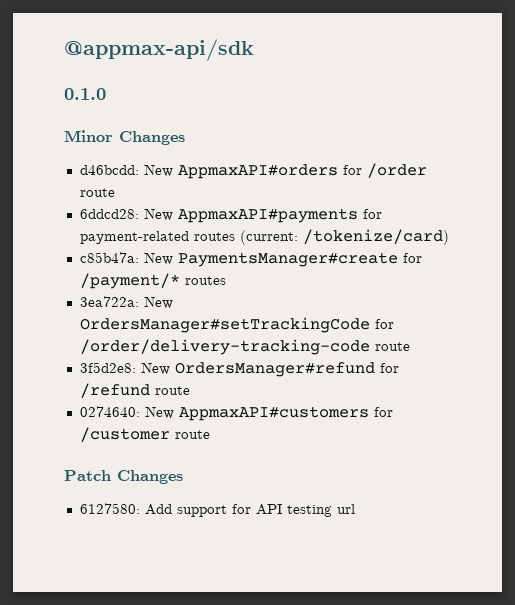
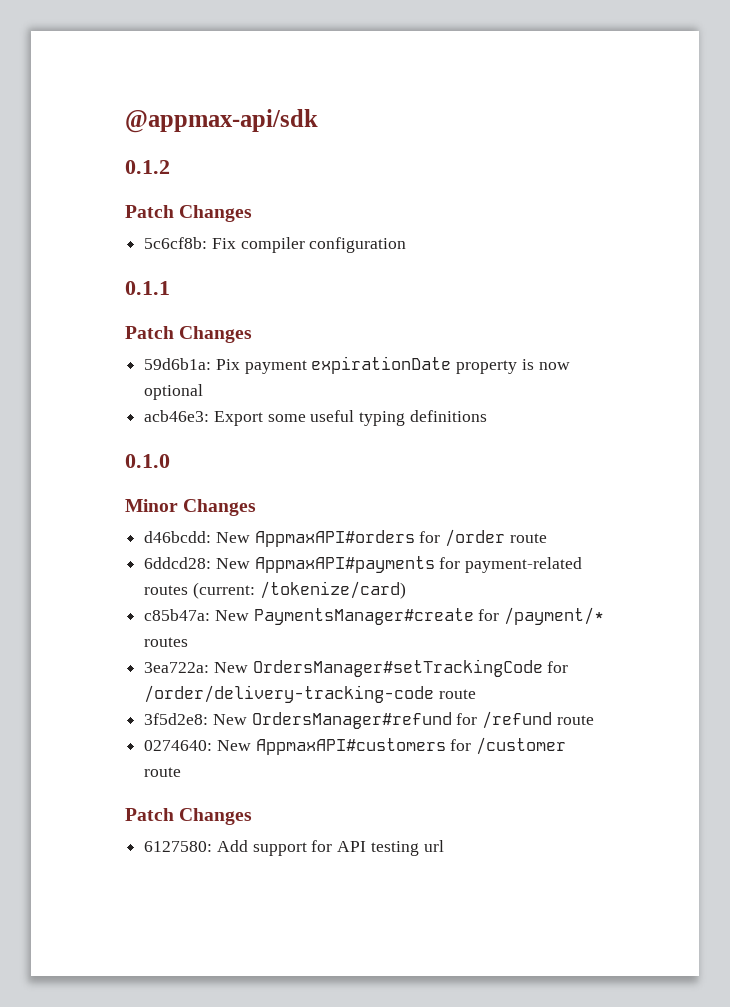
+ 0.1.2
+ Patch Changes
+ 5c6cf8b: Fix compiler configuration
+ 0.1.1
+ Patch Changes
+ 59d6b1a: Pix payment expirationDate property is now optional
+ acb46e3: Export some useful typing definitions

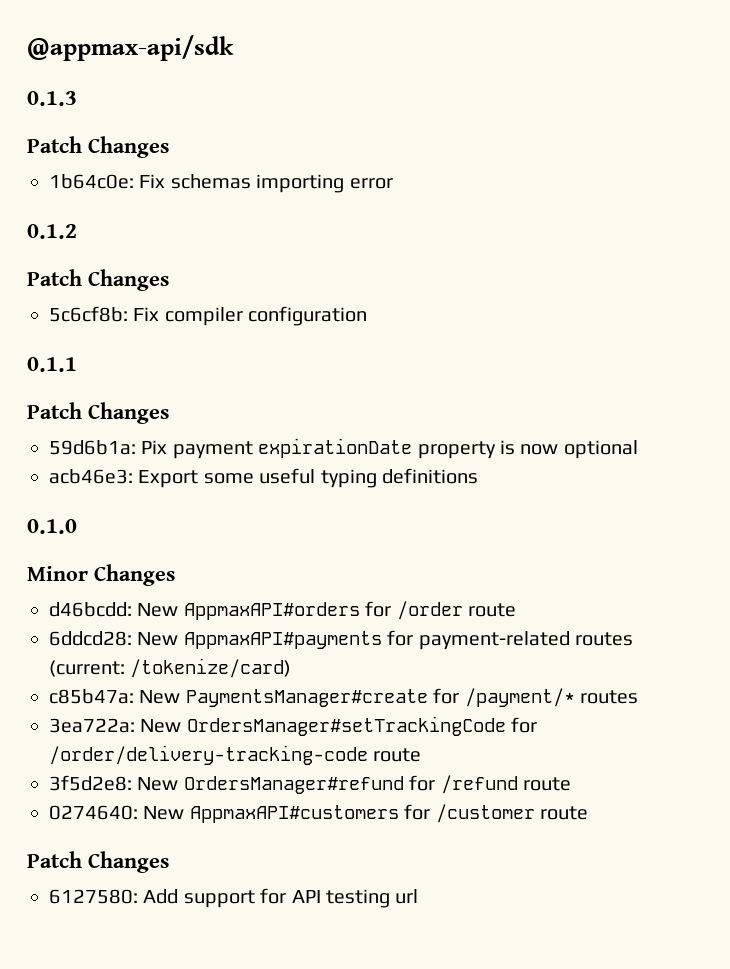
+ 0.1.3
+ Patch Changes
+ 1b64c0e: Fix schemas importing error

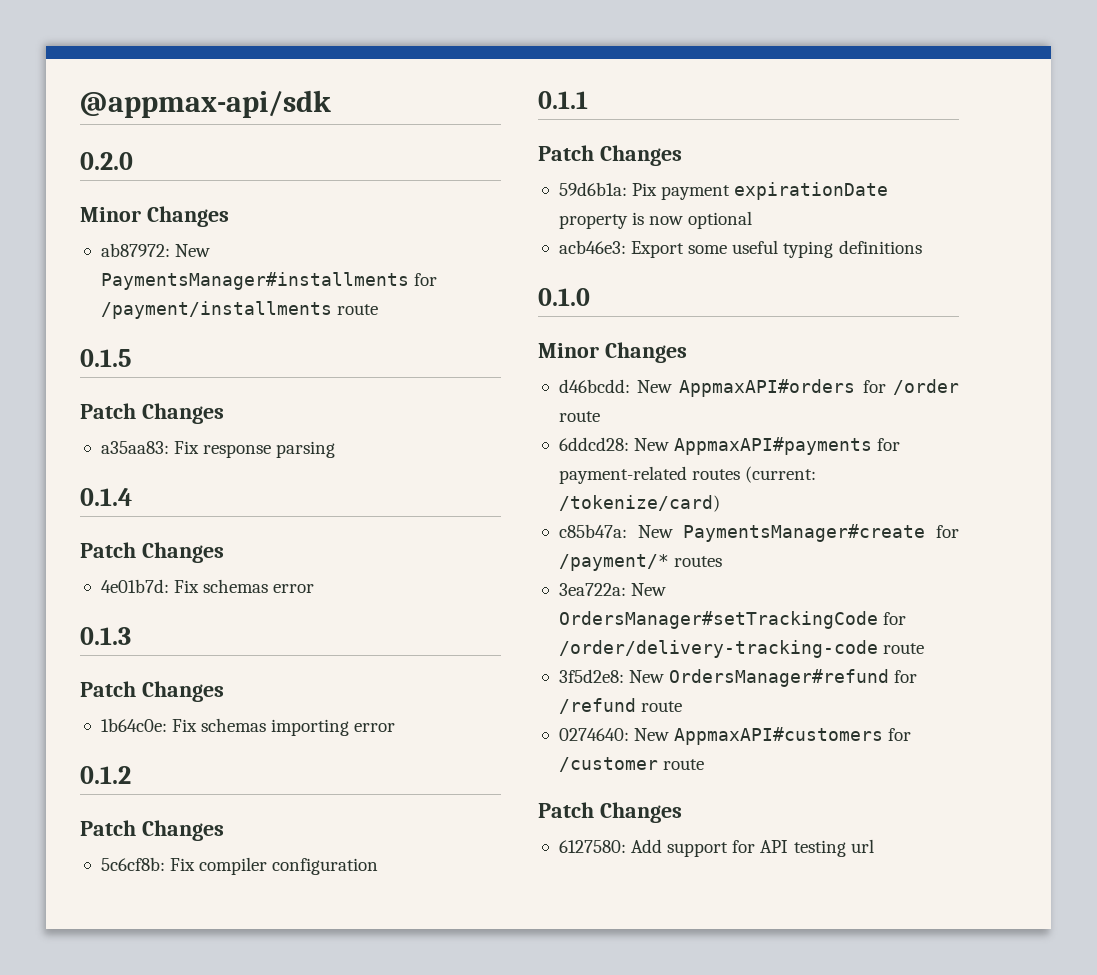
+ 0.2.0
+ Minor Changes
+ ab87972: New PaymentsManager#installments for /payment/installments route
+ 0.1.5
+ Patch Changes
+ a35aa83: Fix response parsing
+ 0.1.4
+ Patch Changes
+ 4e01b7d: Fix schemas error

